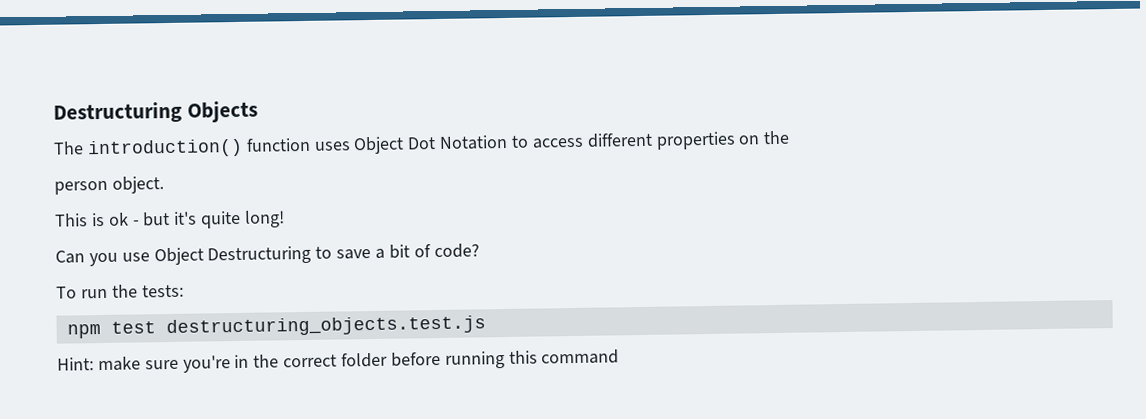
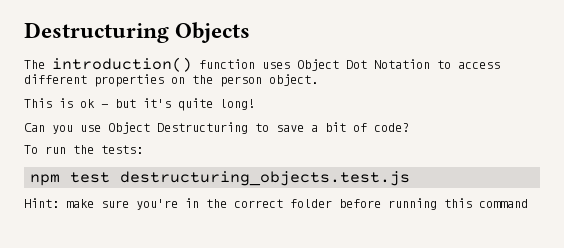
- The introduction() function uses Object Dot Notation to access different properties on the
- person object.
+ The introduction() function uses Object Dot Notation to access different properties on the person object.

